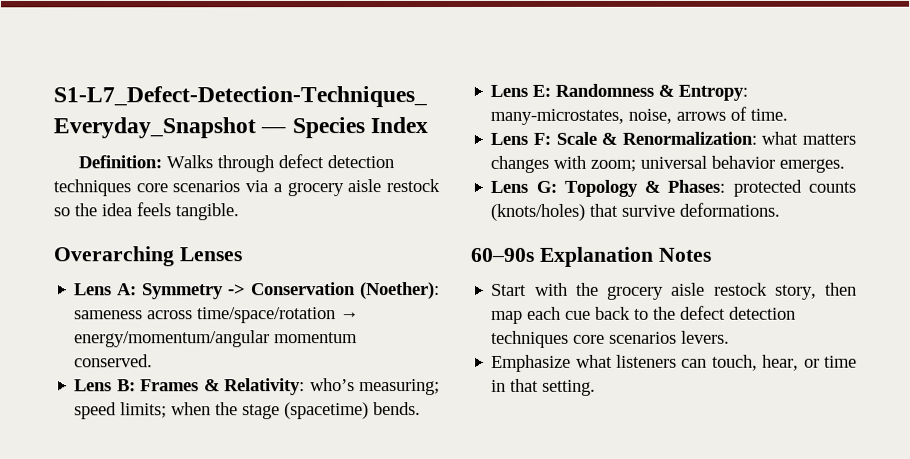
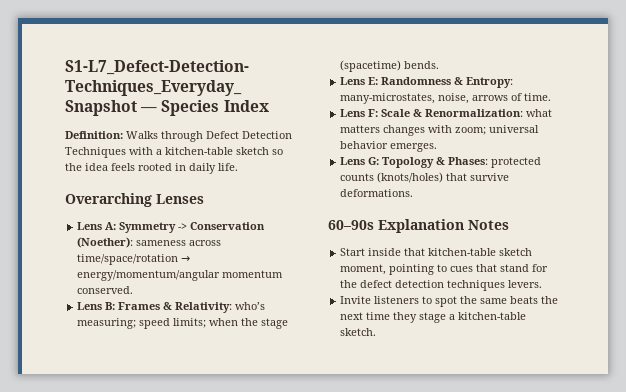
- Definition: Walks through defect detection techniques core scenarios via a grocery aisle restock so the idea feels tangible.
+ Definition: Walks through Defect Detection Techniques with a kitchen-table sketch so the idea feels rooted in daily life.
- Start with the grocery aisle restock story, then map each cue back to the defect detection techniques core scenarios levers.
+ Start inside that kitchen-table sketch moment, pointing to cues that stand for the defect detection techniques levers.
- Emphasize what listeners can touch, hear, or time in that setting.
+ Invite listeners to spot the same beats the next time they stage a kitchen-table sketch.

